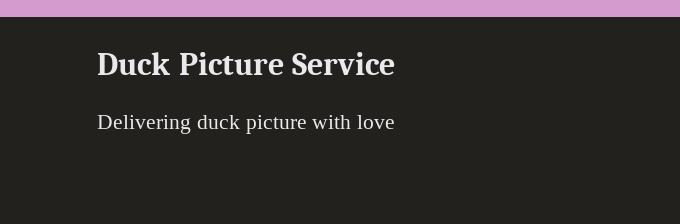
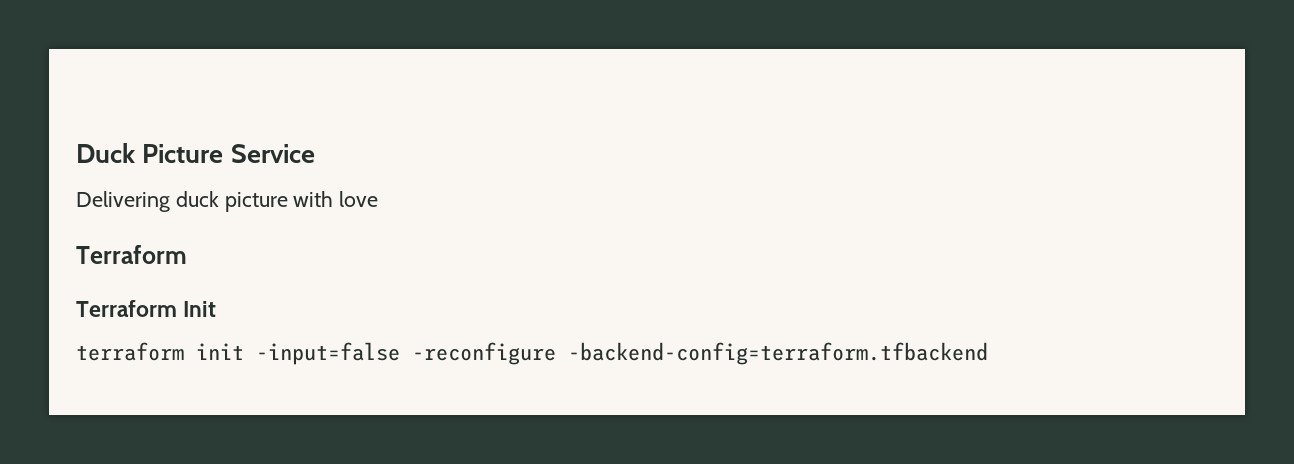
  Delivering duck picture with love
+ Terraform
+ Terraform Init
+ terraform init -input=false -reconfigure -backend-config=terraform.tfbackend

